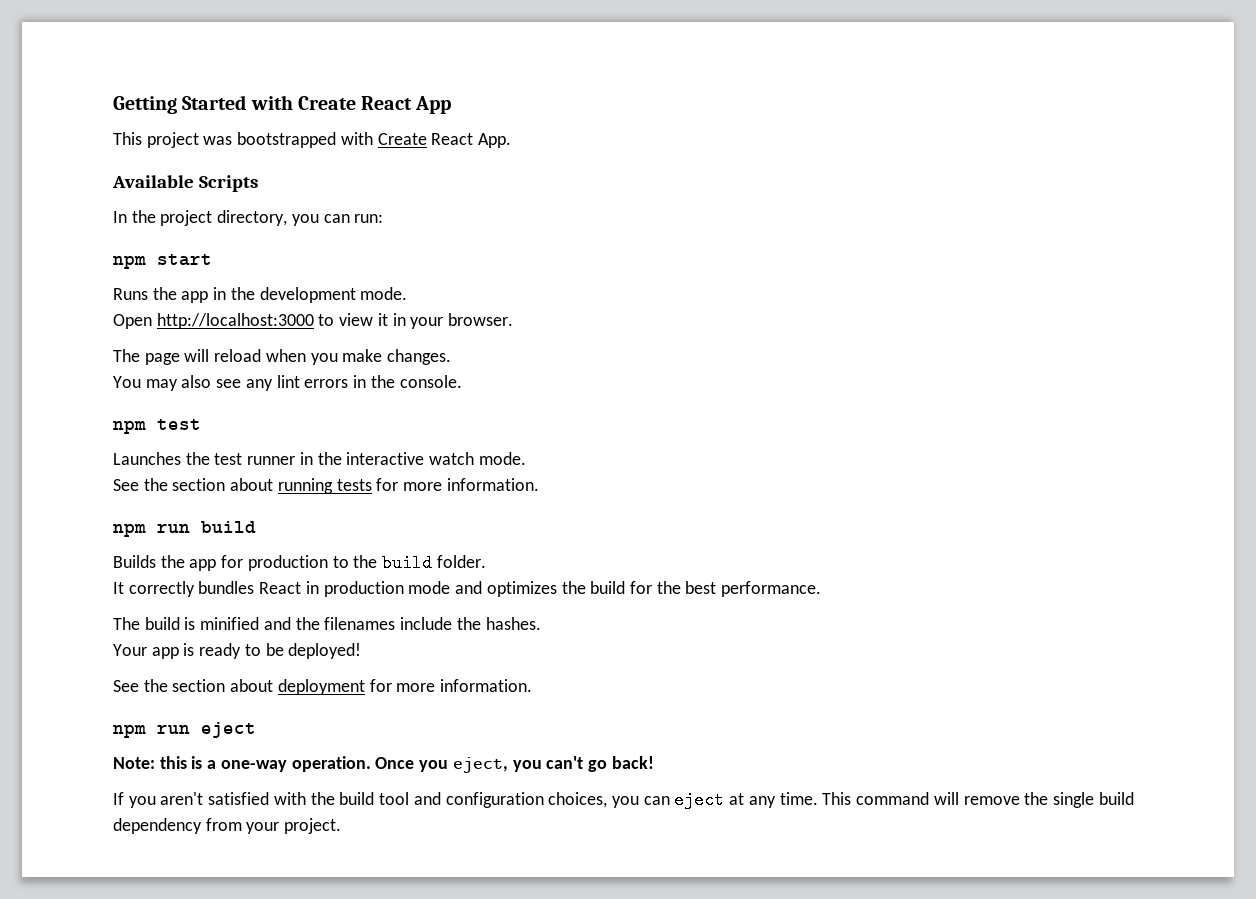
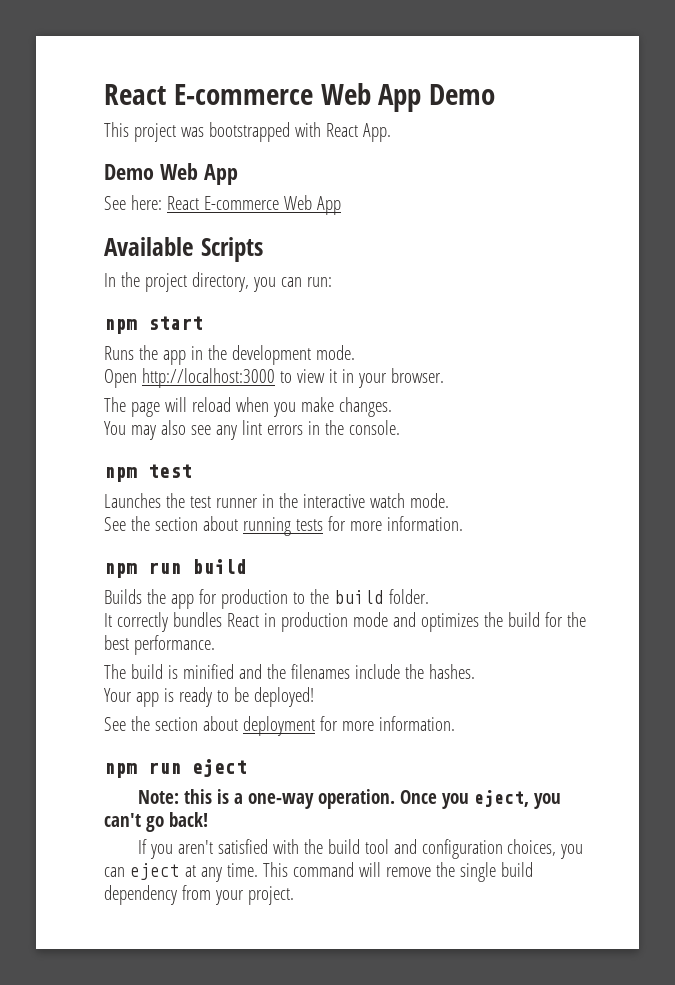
- Getting Started with Create React App
+ React E-commerce Web App Demo
- This project was bootstrapped with Create React App.
+ This project was bootstrapped with React App.
+ Demo Web App
+ See here: React E-commerce Web App

